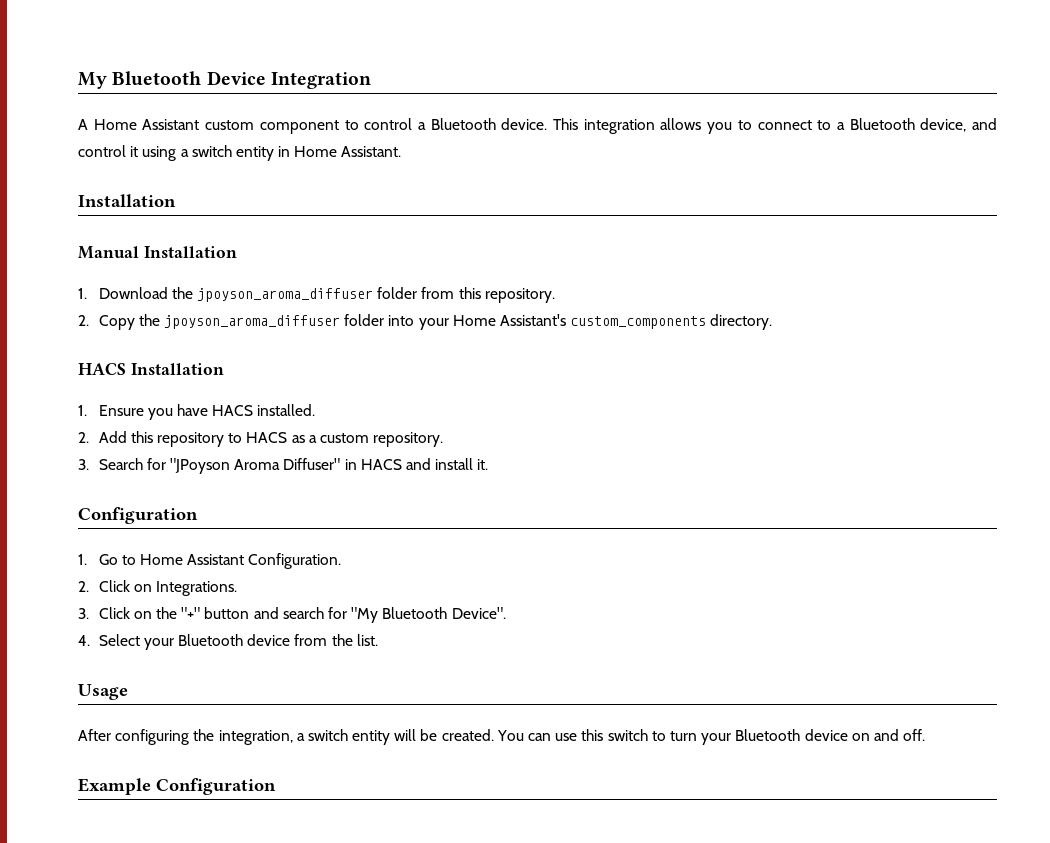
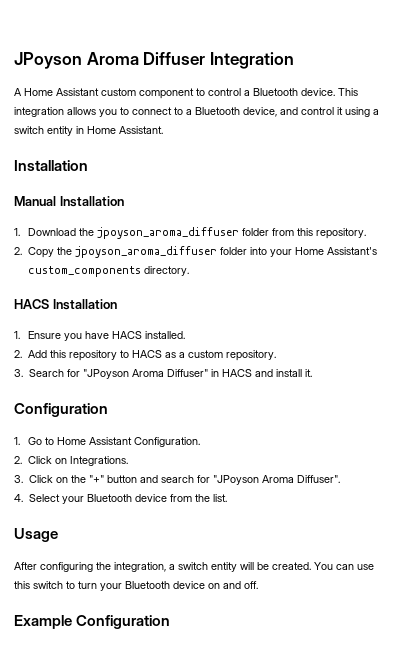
- My Bluetooth Device Integration
+ JPoyson Aroma Diffuser Integration
- 3. Click on the "+" button and search for "My Bluetooth Device".
+ 3. Click on the "+" button and search for "JPoyson Aroma Diffuser".

